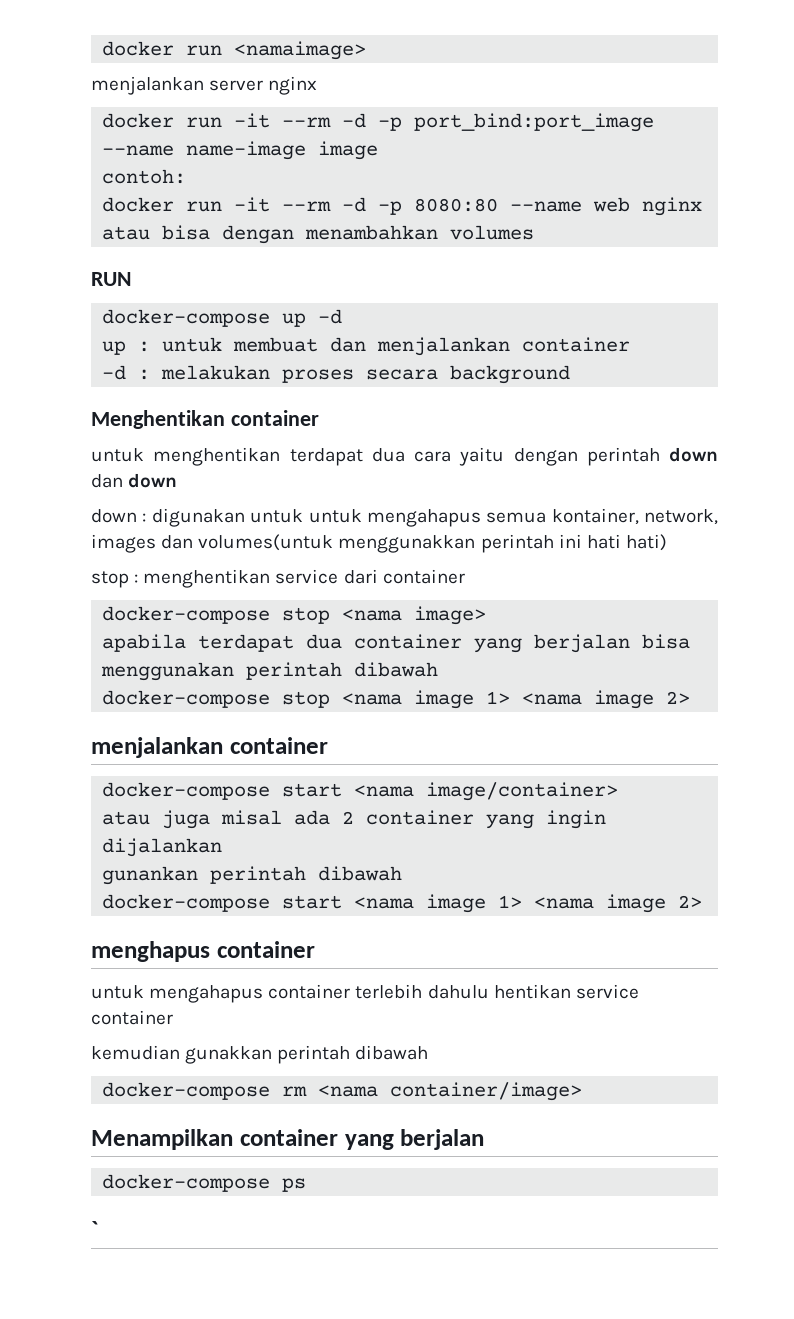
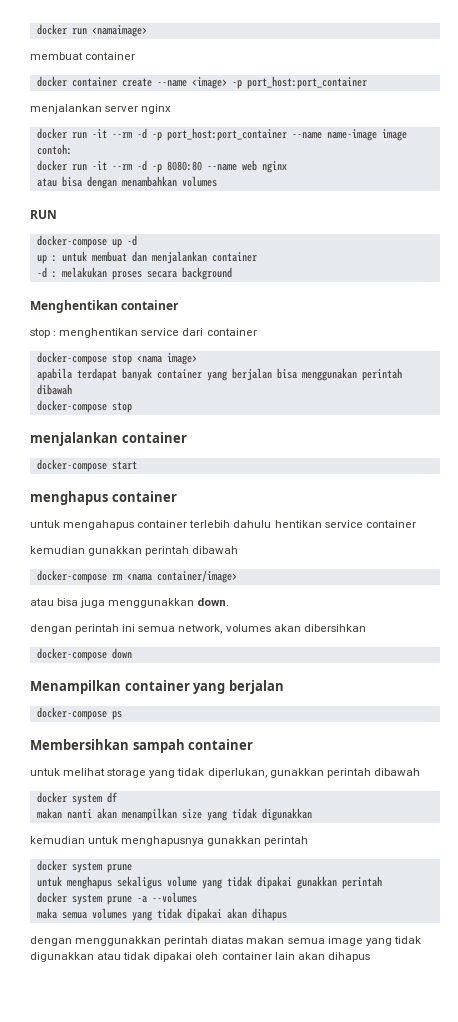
+ membuat container
+ docker container create --name <image> -p port_host:port_container
- docker run -it --rm -d -p port_bind:port_image --name name-image image
+ docker run -it --rm -d -p port_host:port_container --name name-image image
- untuk menghentikan terdapat dua cara yaitu dengan perintah down dan down
- down : digunakan untuk untuk mengahapus semua kontainer, network, images dan volumes(untuk menggunakkan perintah ini hati hati)
- apabila terdapat dua container yang berjalan bisa menggunakan perintah dibawah
- docker-compose stop <nama image 1> <nama image 2>
+ apabila terdapat banyak container yang berjalan bisa menggunakan perintah dibawah
+ docker-compose stop
  menjalankan container
- docker-compose start <nama image/container>
- atau juga misal ada 2 container yang ingin dijalankan
- gunankan perintah dibawah
- docker-compose start <nama image 1> <nama image 2>
+ docker-compose start
+ atau bisa juga menggunakkan down.
+ dengan perintah ini semua network, volumes akan dibersihkan
+ docker-compose down
- `
+ Membersihkan sampah container
+ untuk melihat storage yang tidak diperlukan, gunakkan perintah dibawah
+ docker system df
+ makan nanti akan menampilkan size yang tidak digunakkan
+ kemudian untuk menghapusnya gunakkan perintah
+ docker system prune
+ untuk menghapus sekaligus volume yang tidak dipakai gunakkan perintah
+ docker system prune -a --volumes
+ maka semua volumes yang tidak dipakai akan dihapus
+ dengan menggunakkan perintah diatas makan semua image yang tidak digunakkan atau tidak dipakai oleh container lain akan dihapus

